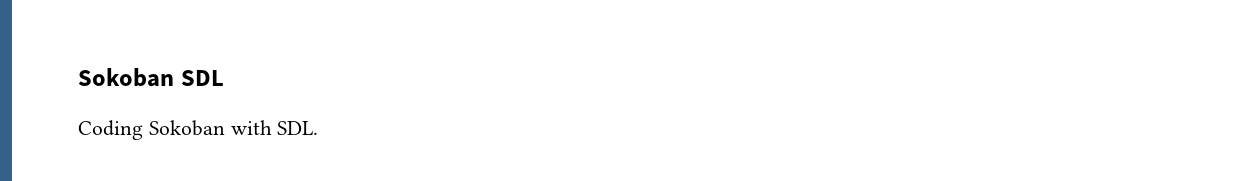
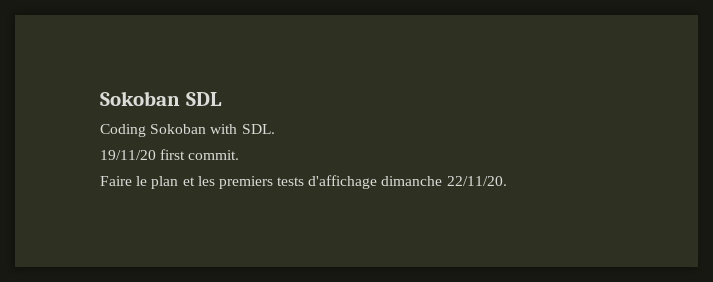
+ 19/11/20 first commit.
+ Faire le plan et les premiers tests d'affichage dimanche 22/11/20.

